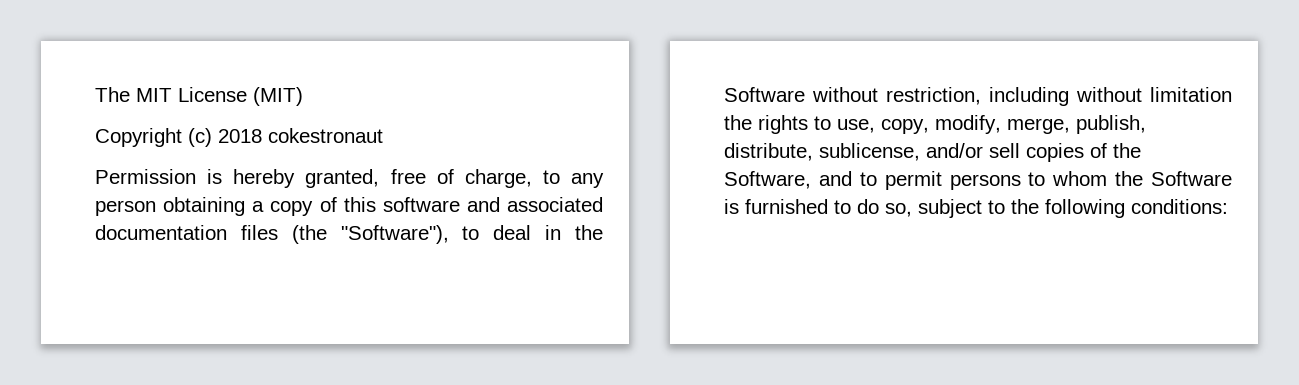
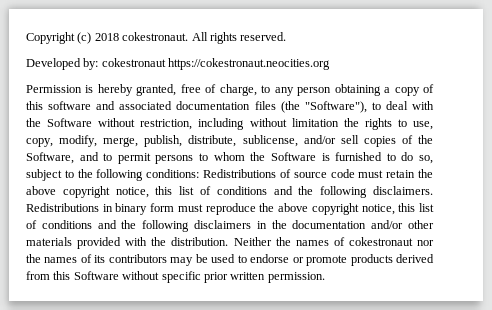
- The MIT License (MIT)
- Copyright (c) 2018 cokestronaut
+ Copyright (c) 2018 cokestronaut. All rights reserved.
+ Developed by: cokestronaut https://cokestronaut.neocities.org
- Permission is hereby granted, free of charge, to any person obtaining a copy of this software and associated documentation files (the "Software"), to deal in the Software without restriction, including without limitation the rights to use, copy, modify, merge, publish, distribute, sublicense, and/or sell copies of the Software, and to permit persons to whom the Software is furnished to do so, subject to the following conditions:
+ Permission is hereby granted, free of charge, to any person obtaining a copy of this software and associated documentation files (the "Software"), to deal with the Software without restriction, including without limitation the rights to use, copy, modify, merge, publish, distribute, sublicense, and/or sell copies of the Software, and to permit persons to whom the Software is furnished to do so, subject to the following conditions:
+ Redistributions of source code must retain the above copyright notice, this list of conditions and the following disclaimers. Redistributions in binary form must reproduce the above copyright notice, this list of conditions and the following disclaimers in the documentation and/or other materials provided with the distribution. Neither the names of cokestronaut nor the names of its contributors may be used to endorse or promote products derived from this Software without specific prior written permission.

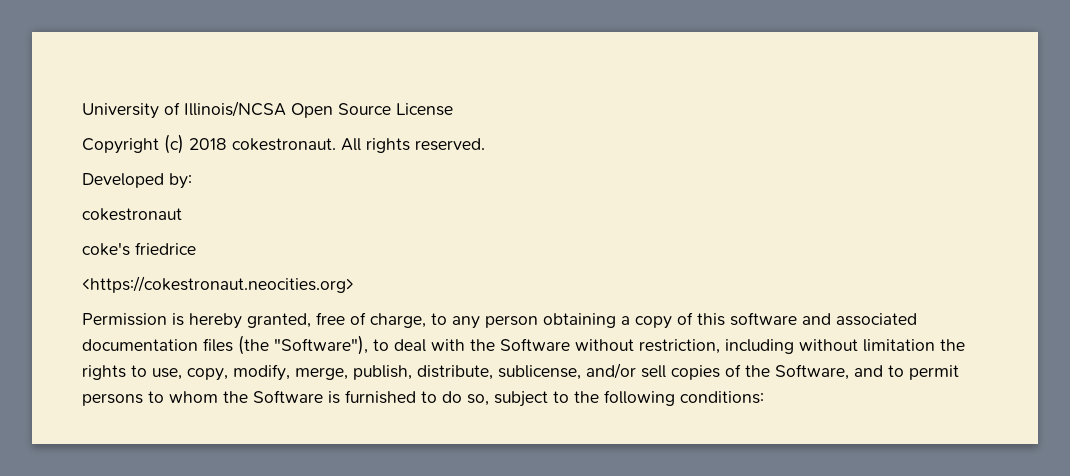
+ University of Illinois/NCSA Open Source License
- Developed by: cokestronaut https://cokestronaut.neocities.org
+ Developed by:
+ cokestronaut
+ coke's friedrice
+ <https://cokestronaut.neocities.org>
- Redistributions of source code must retain the above copyright notice, this list of conditions and the following disclaimers. Redistributions in binary form must reproduce the above copyright notice, this list of conditions and the following disclaimers in the documentation and/or other materials provided with the distribution. Neither the names of cokestronaut nor the names of its contributors may be used to endorse or promote products derived from this Software without specific prior written permission.

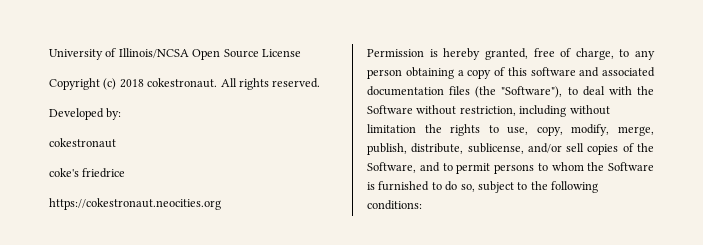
- <https://cokestronaut.neocities.org>
+ https://cokestronaut.neocities.org

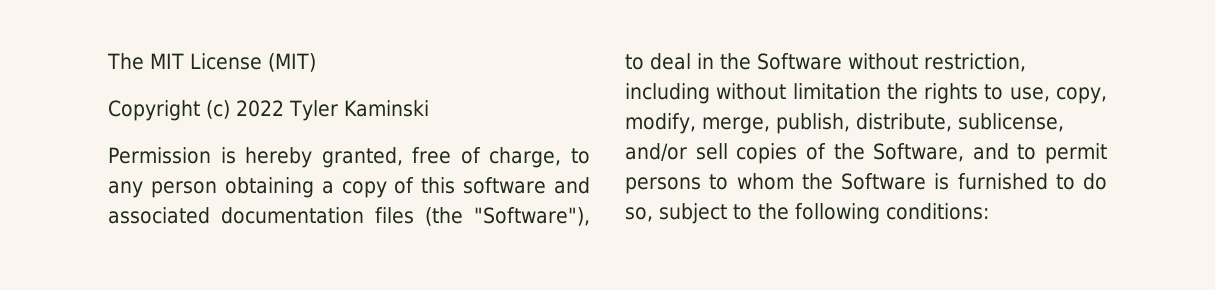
- University of Illinois/NCSA Open Source License
+ The MIT License (MIT)
- Copyright (c) 2018 cokestronaut. All rights reserved.
- Developed by:
- cokestronaut
- coke's friedrice
- https://cokestronaut.neocities.org
+ Copyright (c) 2022 Tyler Kaminski
- Permission is hereby granted, free of charge, to any person obtaining a copy of this software and associated documentation files (the "Software"), to deal with the Software without restriction, including without limitation the rights to use, copy, modify, merge, publish, distribute, sublicense, and/or sell copies of the Software, and to permit persons to whom the Software is furnished to do so, subject to the following conditions:
+ Permission is hereby granted, free of charge, to any person obtaining a copy of this software and associated documentation files (the "Software"), to deal in the Software without restriction, including without limitation the rights to use, copy, modify, merge, publish, distribute, sublicense, and/or sell copies of the Software, and to permit persons to whom the Software is furnished to do so, subject to the following conditions:

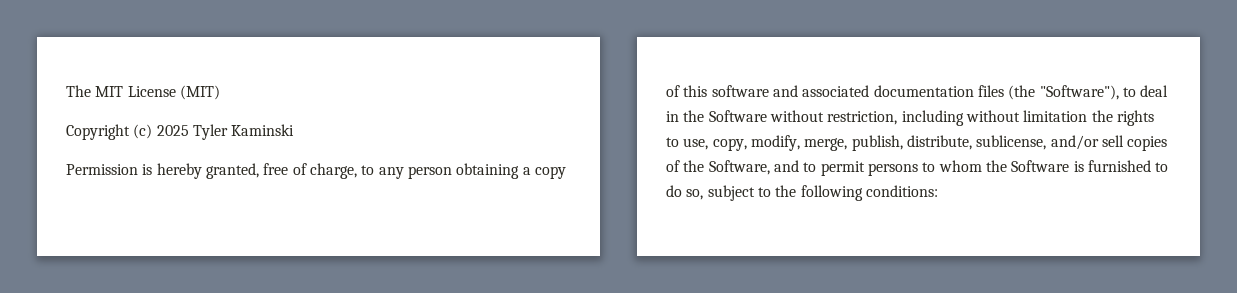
- Copyright (c) 2022 Tyler Kaminski
+ Copyright (c) 2025 Tyler Kaminski

